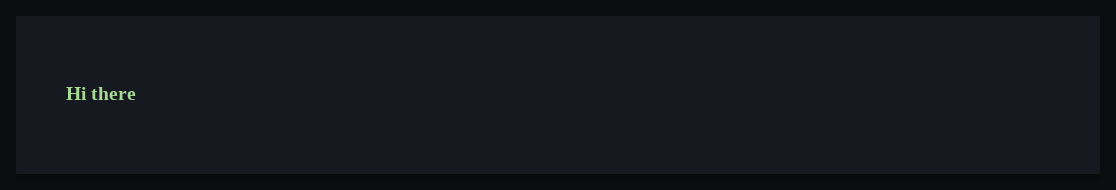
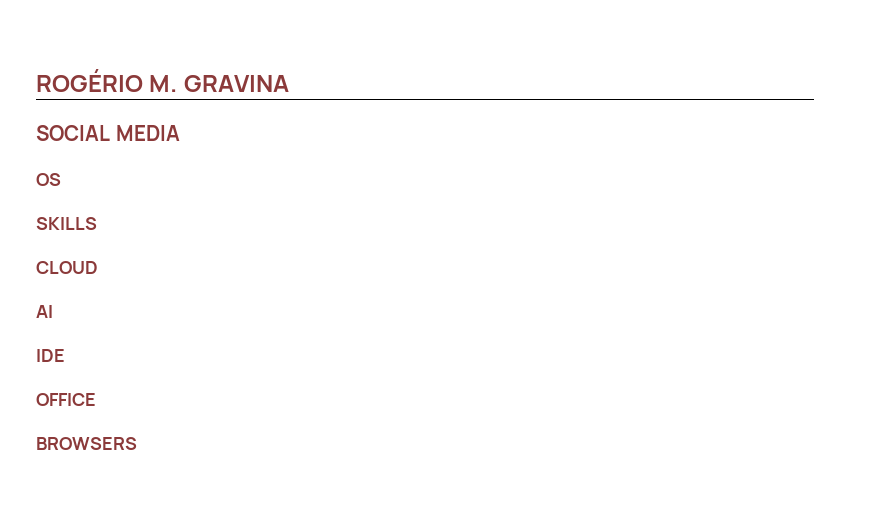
- Hi there
+ ROGÉRIO M. GRAVINA
+ SOCIAL MEDIA
+ OS
+ SKILLS
+ CLOUD
+ AI
+ IDE
+ OFFICE
+ BROWSERS

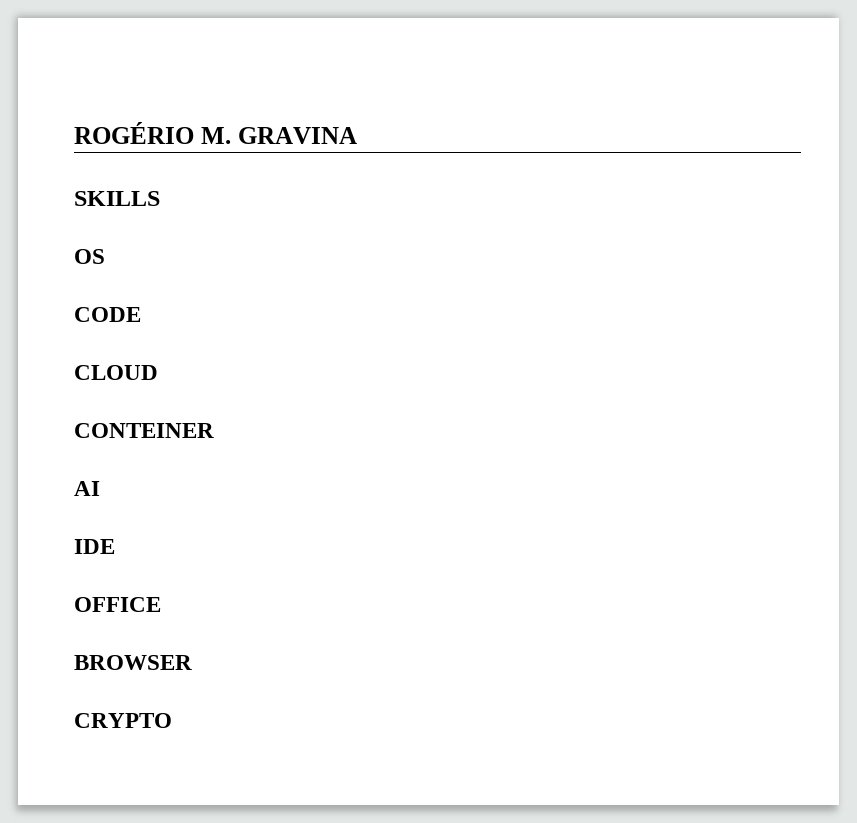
- SOCIAL MEDIA
+ SKILLS
- SKILLS
+ CODE
+ CONTEINER
- BROWSERS
+ BROWSER
+ CRYPTO

